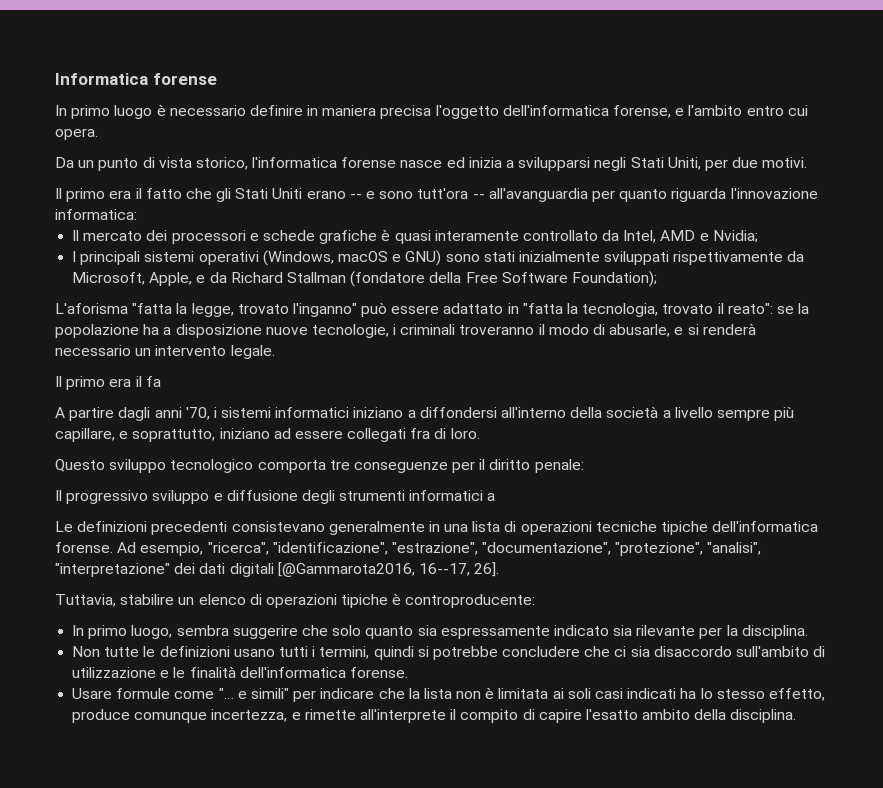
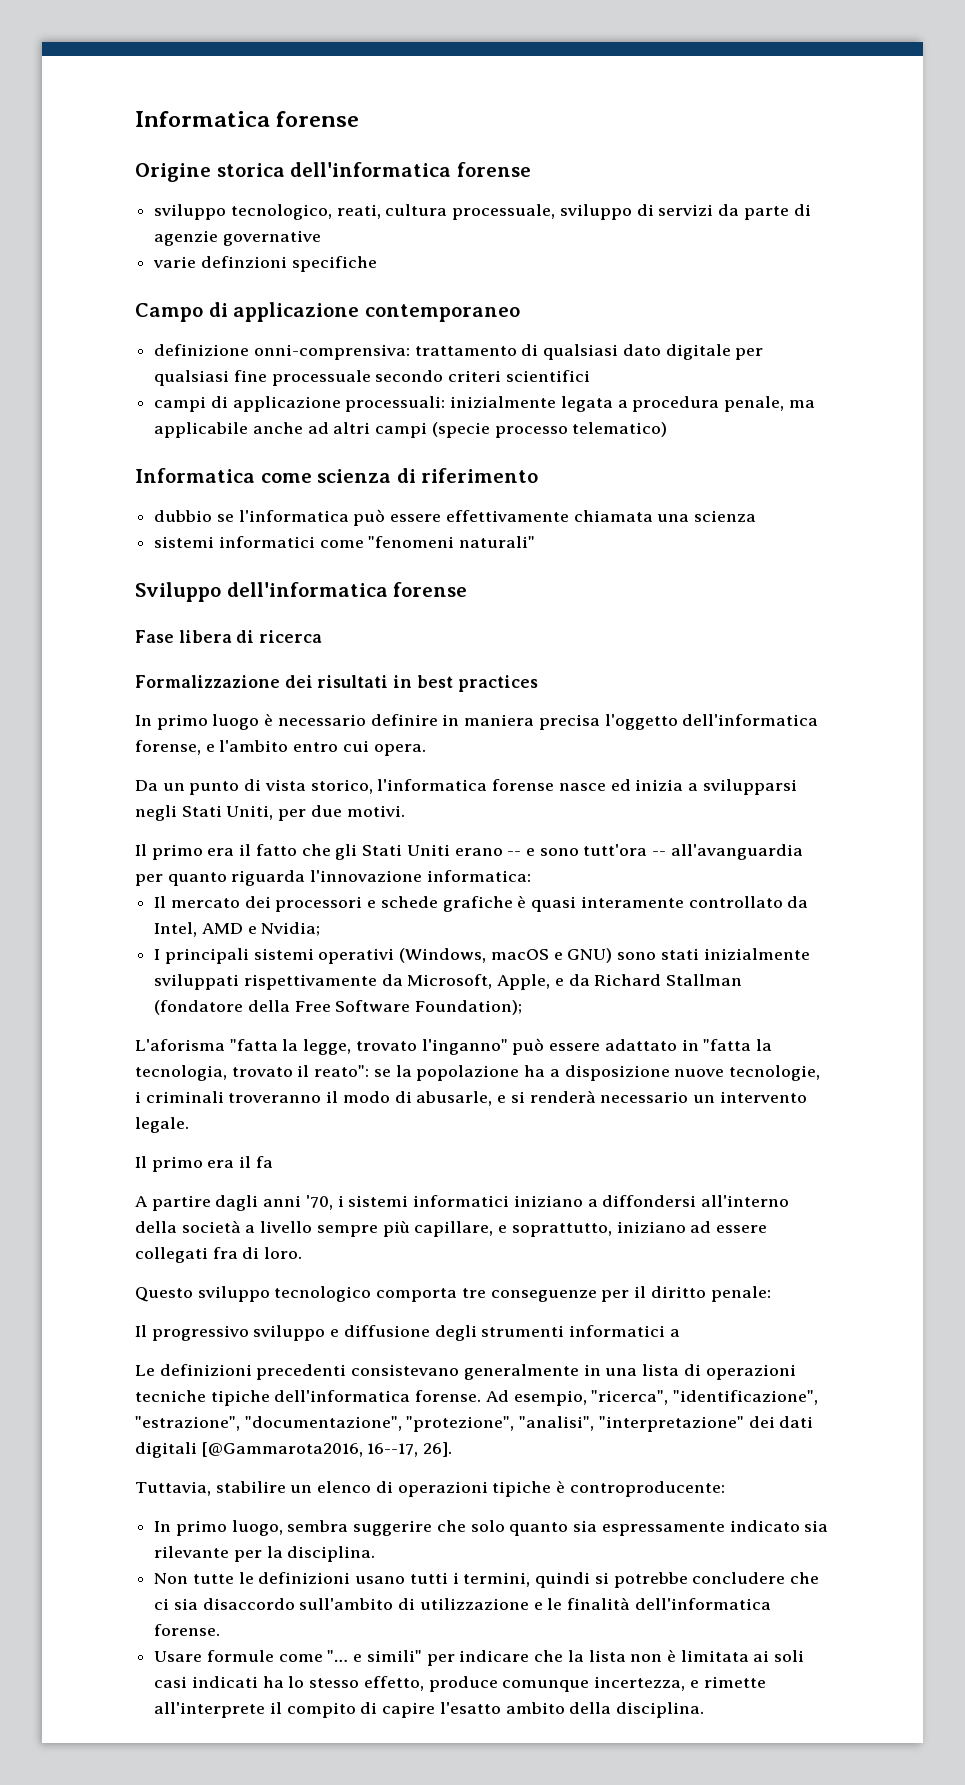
+ Origine storica dell'informatica forense
+ sviluppo tecnologico, reati, cultura processuale, sviluppo di servizi da parte di agenzie governative
+ varie definzioni specifiche
+ Campo di applicazione contemporaneo
+ definizione onni-comprensiva: trattamento di qualsiasi dato digitale per qualsiasi fine processuale secondo criteri scientifici
+ campi di applicazione processuali: inizialmente legata a procedura penale, ma applicabile anche ad altri campi (specie processo telematico)
+ Informatica come scienza di riferimento
+ dubbio se l'informatica può essere effettivamente chiamata una scienza
+ sistemi informatici come "fenomeni naturali"
+ Sviluppo dell'informatica forense
+ Fase libera di ricerca
+ Formalizzazione dei risultati in best practices

